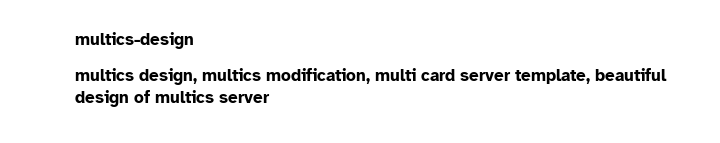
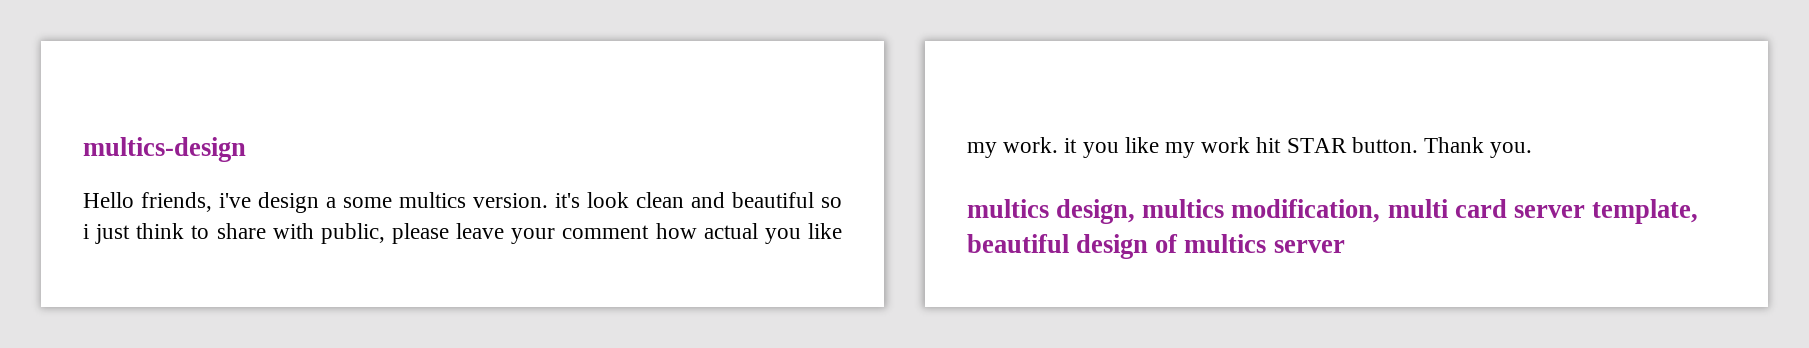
+ Hello friends, i've design a some multics version. it's look clean and beautiful so i just think to share with public, please leave your comment how actual you like my work. it you like my work hit STAR button. Thank you.

